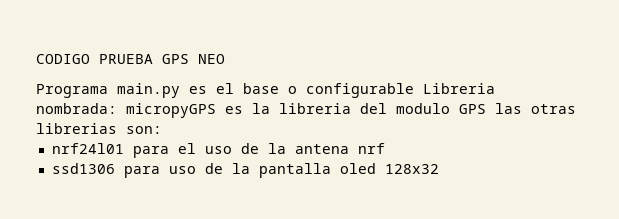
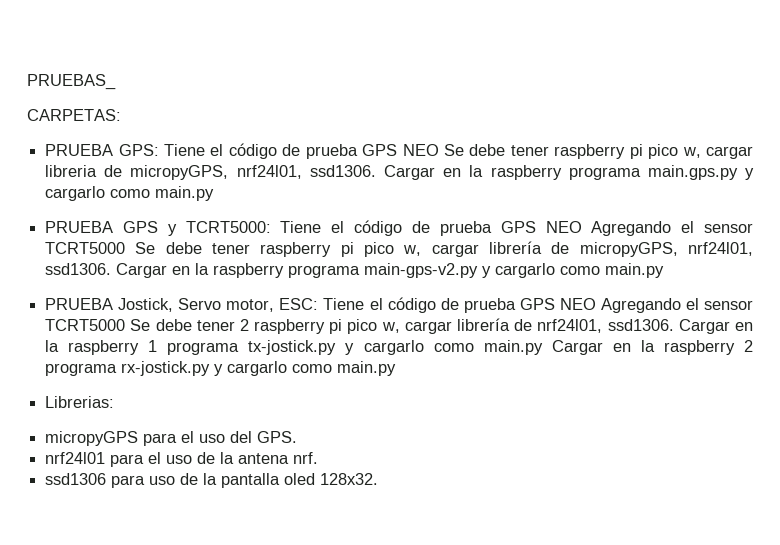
- CODIGO PRUEBA GPS NEO
- Programa main.py es el base o configurable Libreria nombrada: micropyGPS es la libreria del modulo GPS las otras librerias son:
+ PRUEBAS_
+ CARPETAS:
+ PRUEBA GPS: Tiene el código de prueba GPS NEO Se debe tener raspberry pi pico w, cargar libreria de micropyGPS, nrf24l01, ssd1306. Cargar en la raspberry programa main.gps.py y cargarlo como main.py
+ PRUEBA GPS y TCRT5000: Tiene el código de prueba GPS NEO Agregando el sensor TCRT5000 Se debe tener raspberry pi pico w, cargar librería de micropyGPS, nrf24l01, ssd1306. Cargar en la raspberry programa main-gps-v2.py y cargarlo como main.py
+ PRUEBA Jostick, Servo motor, ESC: Tiene el código de prueba GPS NEO Agregando el sensor TCRT5000 Se debe tener 2 raspberry pi pico w, cargar librería de nrf24l01, ssd1306. Cargar en la raspberry 1 programa tx-jostick.py y cargarlo como main.py Cargar en la raspberry 2 programa rx-jostick.py y cargarlo como main.py
+ Librerias:
+ micropyGPS para el uso del GPS.
- nrf24l01 para el uso de la antena nrf
+ nrf24l01 para el uso de la antena nrf.
- ssd1306 para uso de la pantalla oled 128x32
+ ssd1306 para uso de la pantalla oled 128x32.

